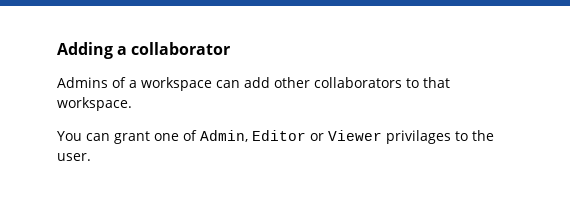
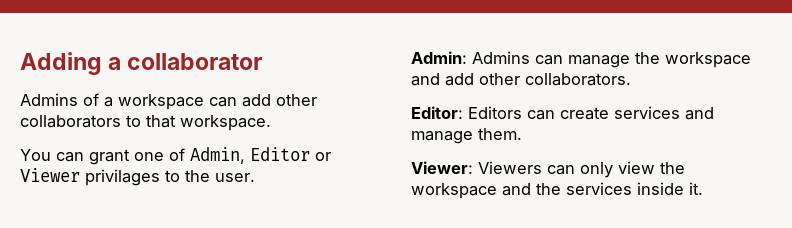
+ Admin: Admins can manage the workspace and add other collaborators.
+ Editor: Editors can create services and manage them.
+ Viewer: Viewers can only view the workspace and the services inside it.

